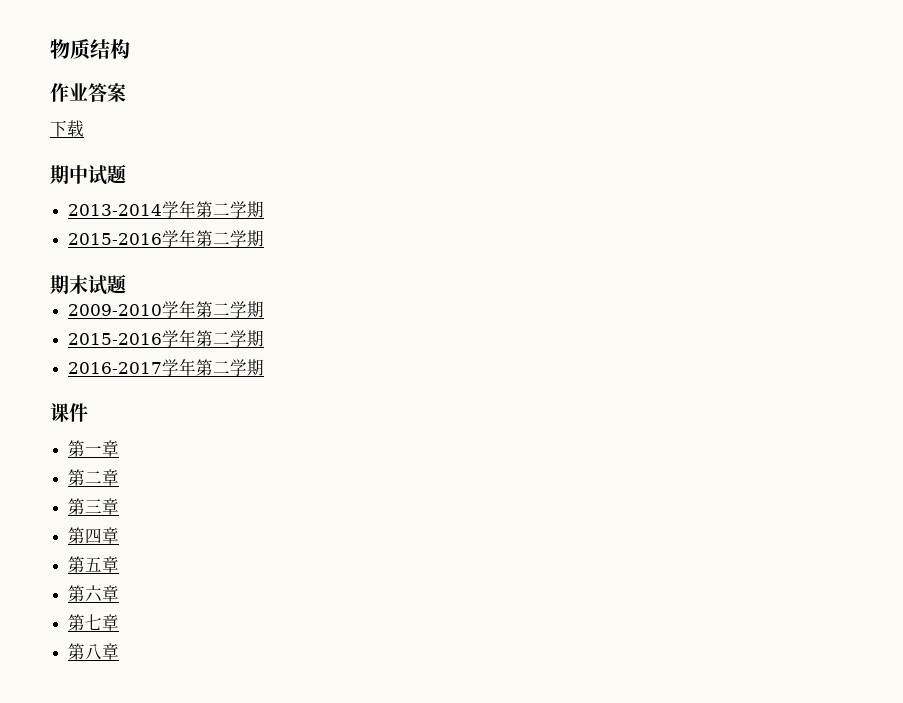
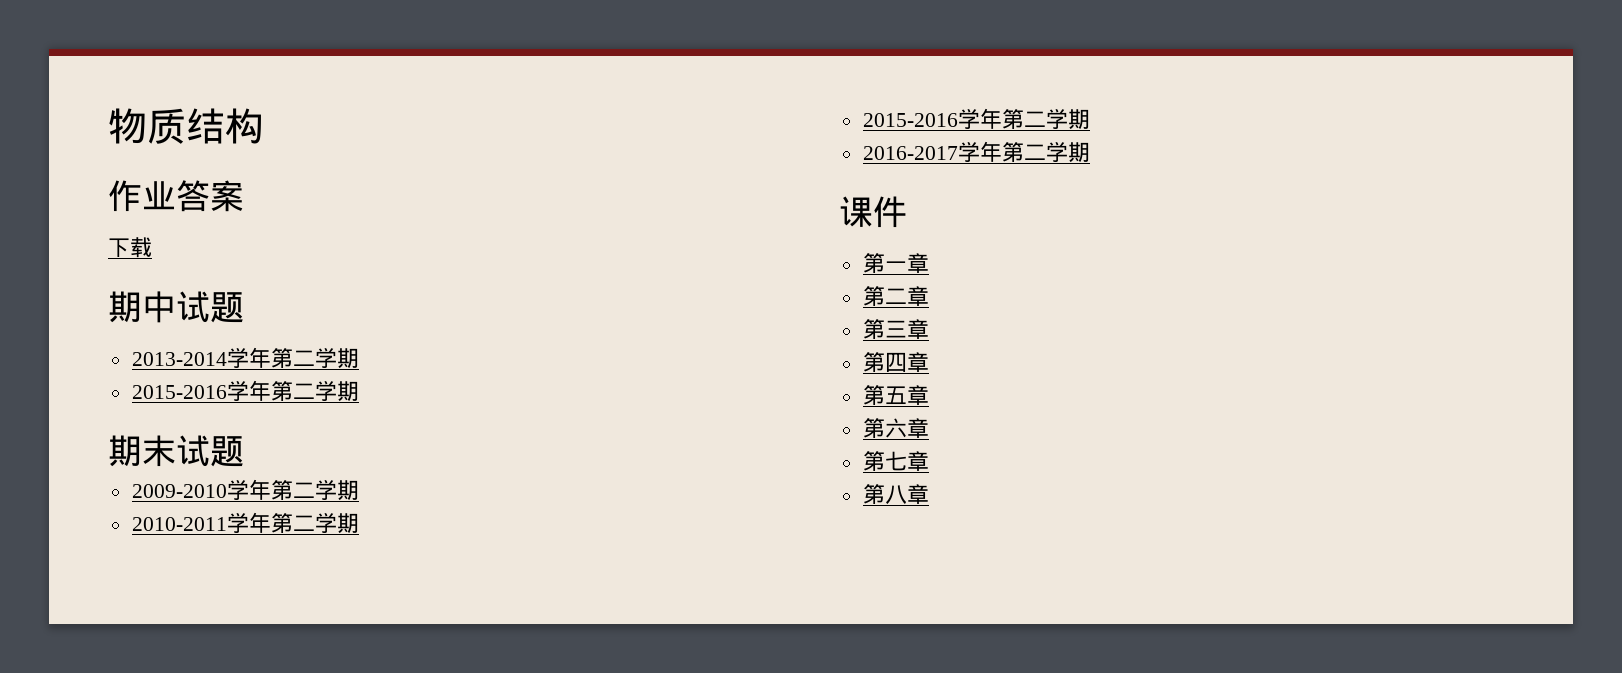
+ 2010-2011学年第二学期

